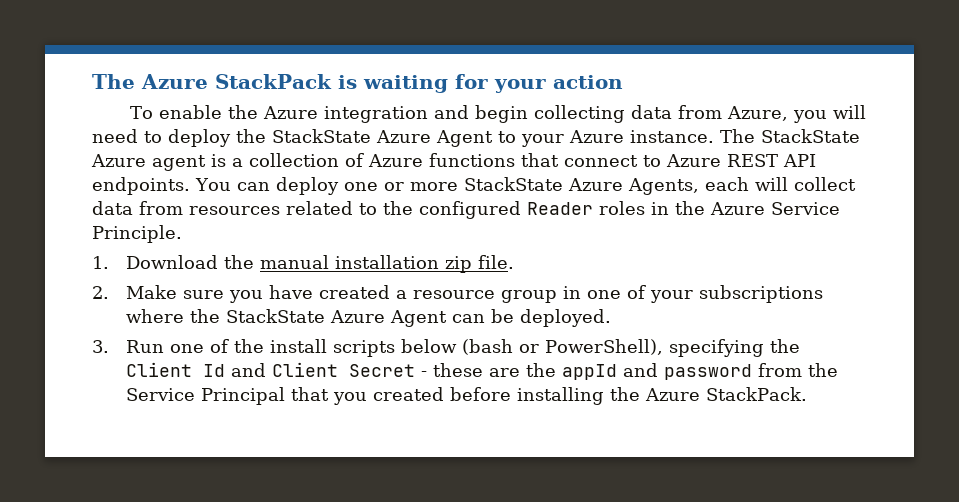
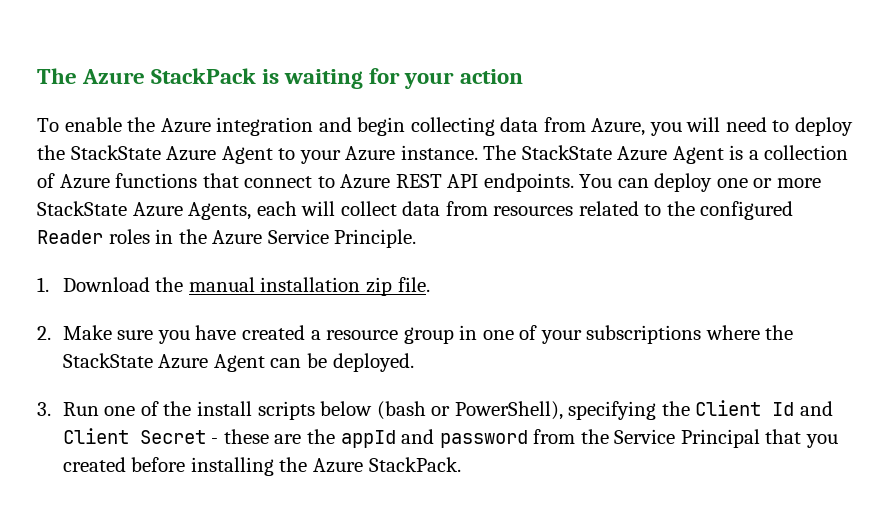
- The StackState Azure agent is a collection of Azure functions that connect to Azure REST API endpoints.
+ The StackState Azure Agent is a collection of Azure functions that connect to Azure REST API endpoints.

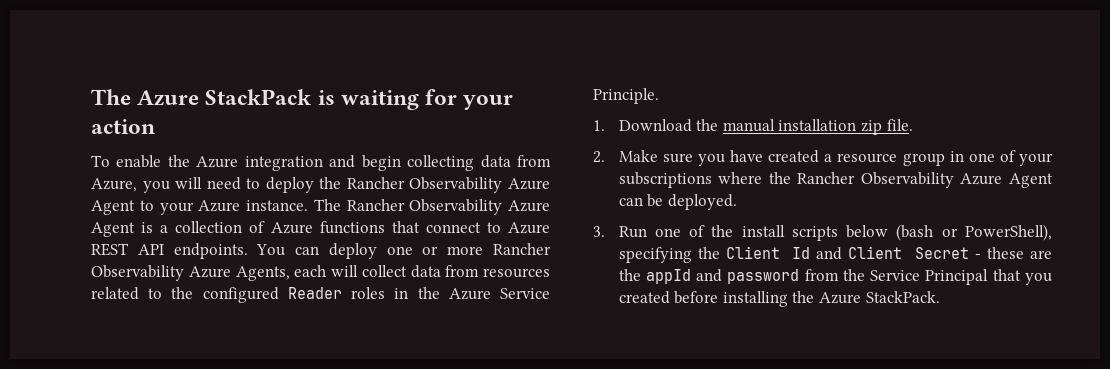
- To enable the Azure integration and begin collecting data from Azure, you will need to deploy the StackState Azure Agent to your Azure instance.
+ To enable the Azure integration and begin collecting data from Azure, you will need to deploy the Rancher Observability Azure Agent to your Azure instance.
- The StackState Azure Agent is a collection of Azure functions that connect to Azure REST API endpoints.
+ The Rancher Observability Azure Agent is a collection of Azure functions that connect to Azure REST API endpoints.
- You can deploy one or more StackState Azure Agents, each will collect data from resources related to the configured Reader roles in the Azure Service Principle.
+ You can deploy one or more Rancher Observability Azure Agents, each will collect data from resources related to the configured Reader roles in the Azure Service Principle.
- 2. Make sure you have created a resource group in one of your subscriptions where the StackState Azure Agent can be deployed.
+ 2. Make sure you have created a resource group in one of your subscriptions where the Rancher Observability Azure Agent can be deployed.

